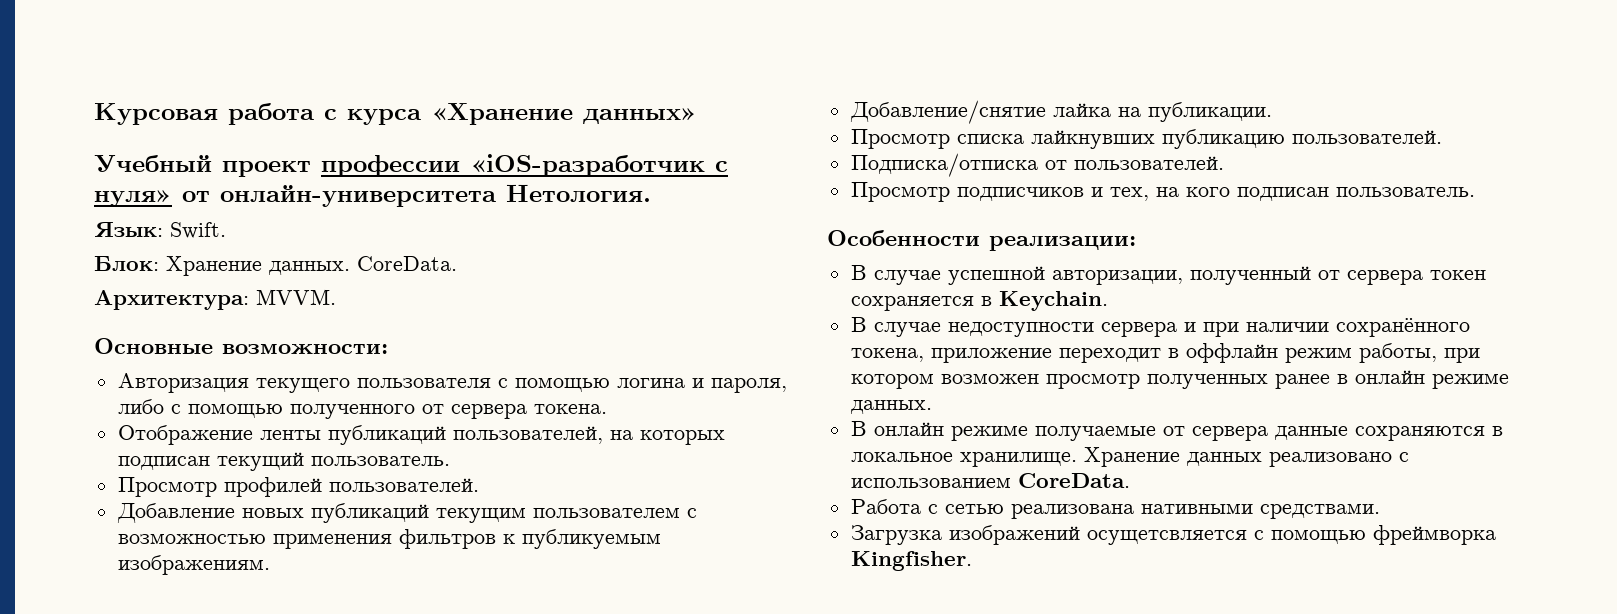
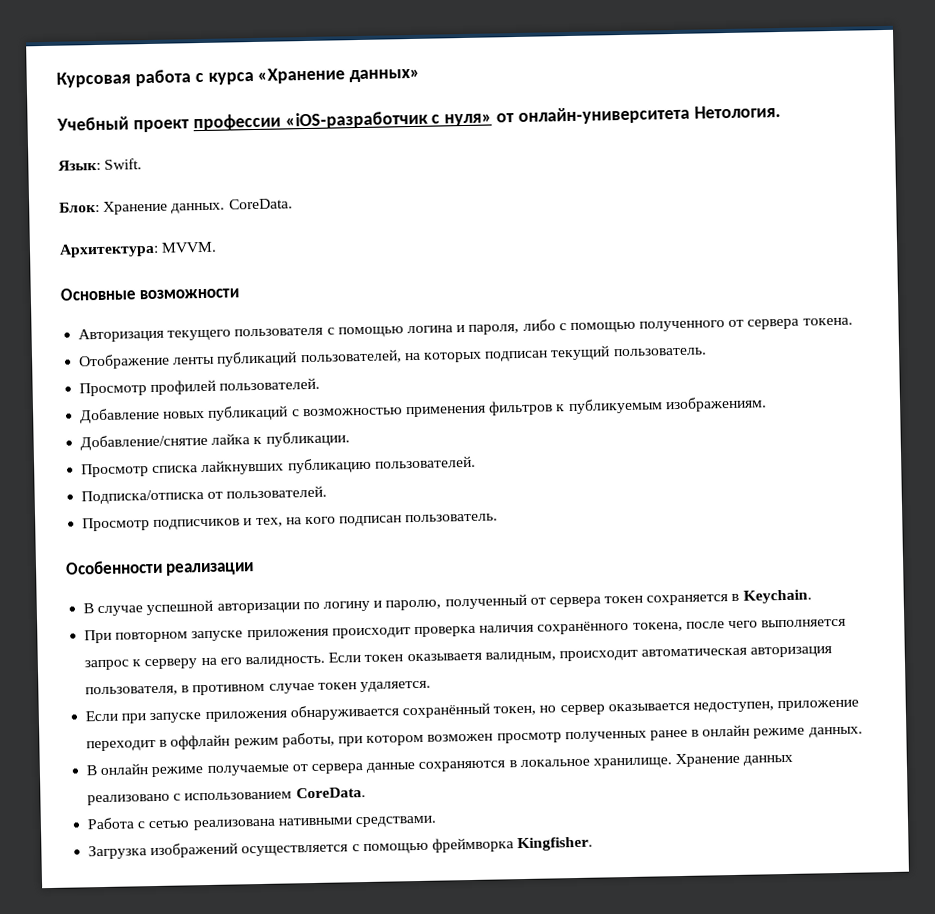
- Основные возможности:
+ Основные возможности
- Добавление новых публикаций текущим пользователем с возможностью применения фильтров к публикуемым изображениям.
+ Добавление новых публикаций с возможностью применения фильтров к публикуемым изображениям.
- Добавление/снятие лайка на публикации.
+ Добавление/снятие лайка к публикации.
- Особенности реализации:
+ Особенности реализации
- В случае успешной авторизации, полученный от сервера токен сохраняется в Keychain.
+ В случае успешной авторизации по логину и паролю, полученный от сервера токен сохраняется в Keychain.
- В случае недоступности сервера и при наличии сохранённого токена, приложение переходит в оффлайн режим работы, при котором возможен просмотр полученных ранее в онлайн режиме данных.
+ При повторном запуске приложения происходит проверка наличия сохранённого токена, после чего выполняется запрос к серверу на его валидность. Если токен оказываетя валидным, происходит автоматическая авторизация пользователя, в противном случае токен удаляется.
+ Если при запуске приложения обнаруживается сохранённый токен, но сервер оказывается недоступен, приложение переходит в оффлайн режим работы, при котором возможен просмотр полученных ранее в онлайн режиме данных.
- Загрузка изображений осущетсвляется с помощью фреймворка Kingfisher.
+ Загрузка изображений осуществляется с помощью фреймворка Kingfisher.

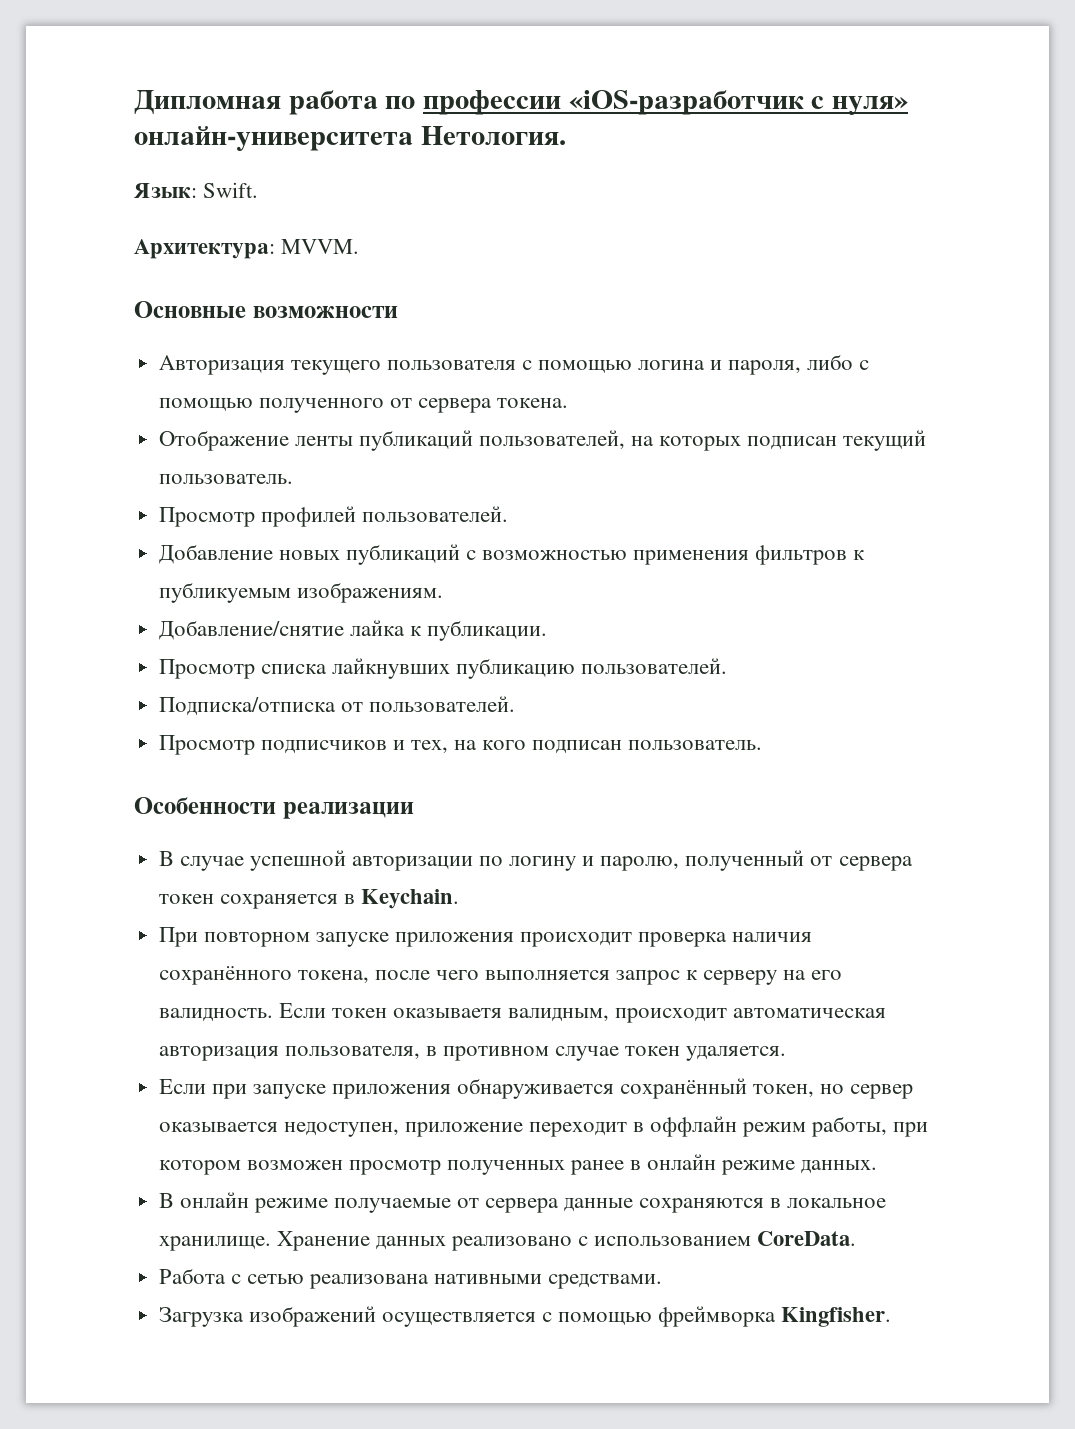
- Курсовая работа с курса «Хранение данных»
- Учебный проект профессии «iOS-разработчик с нуля» от онлайн-университета Нетология.
+ Дипломная работа по профессии «iOS-разработчик с нуля» онлайн-университета Нетология.
- Блок: Хранение данных. CoreData.

